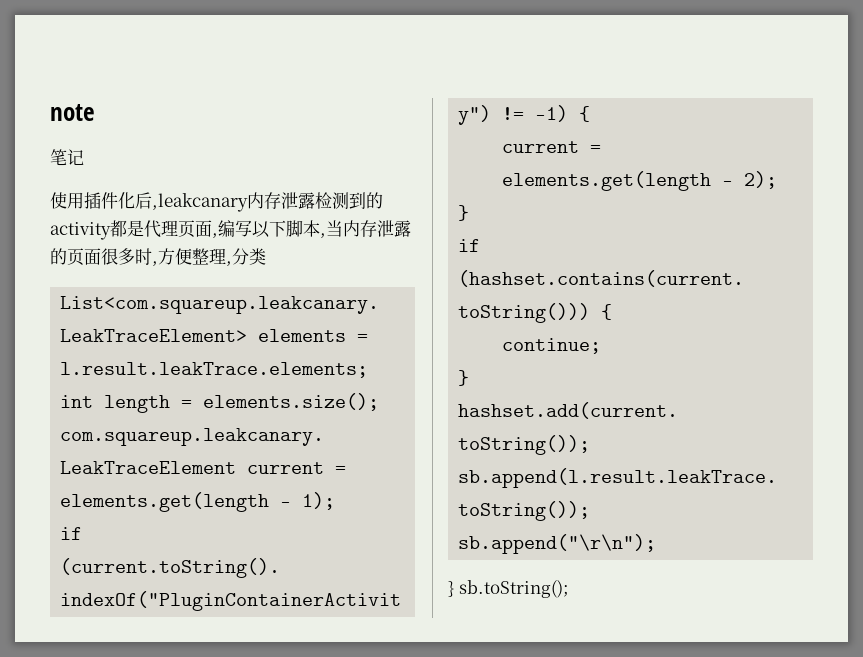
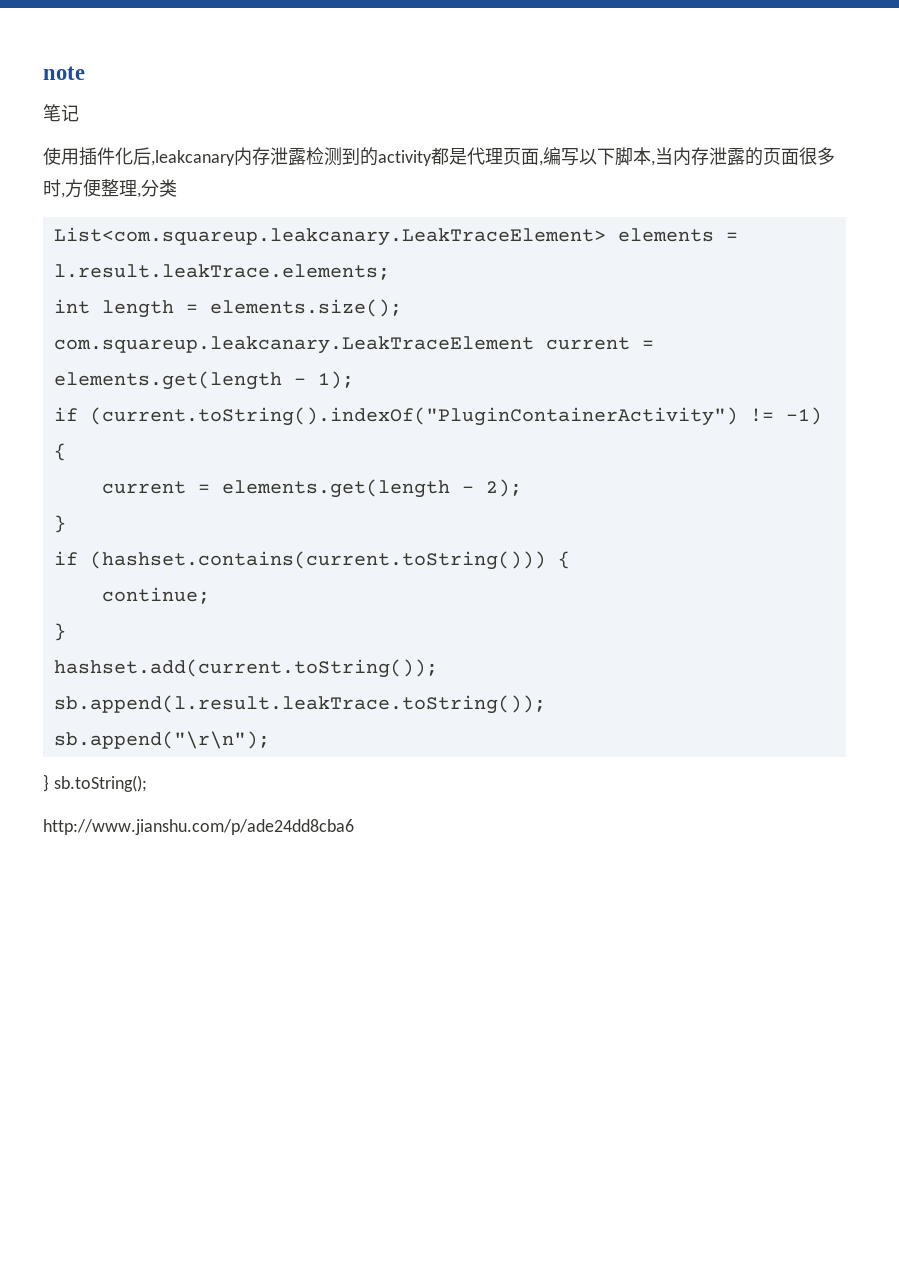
+ http://www.jianshu.com/p/ade24dd8cba6

